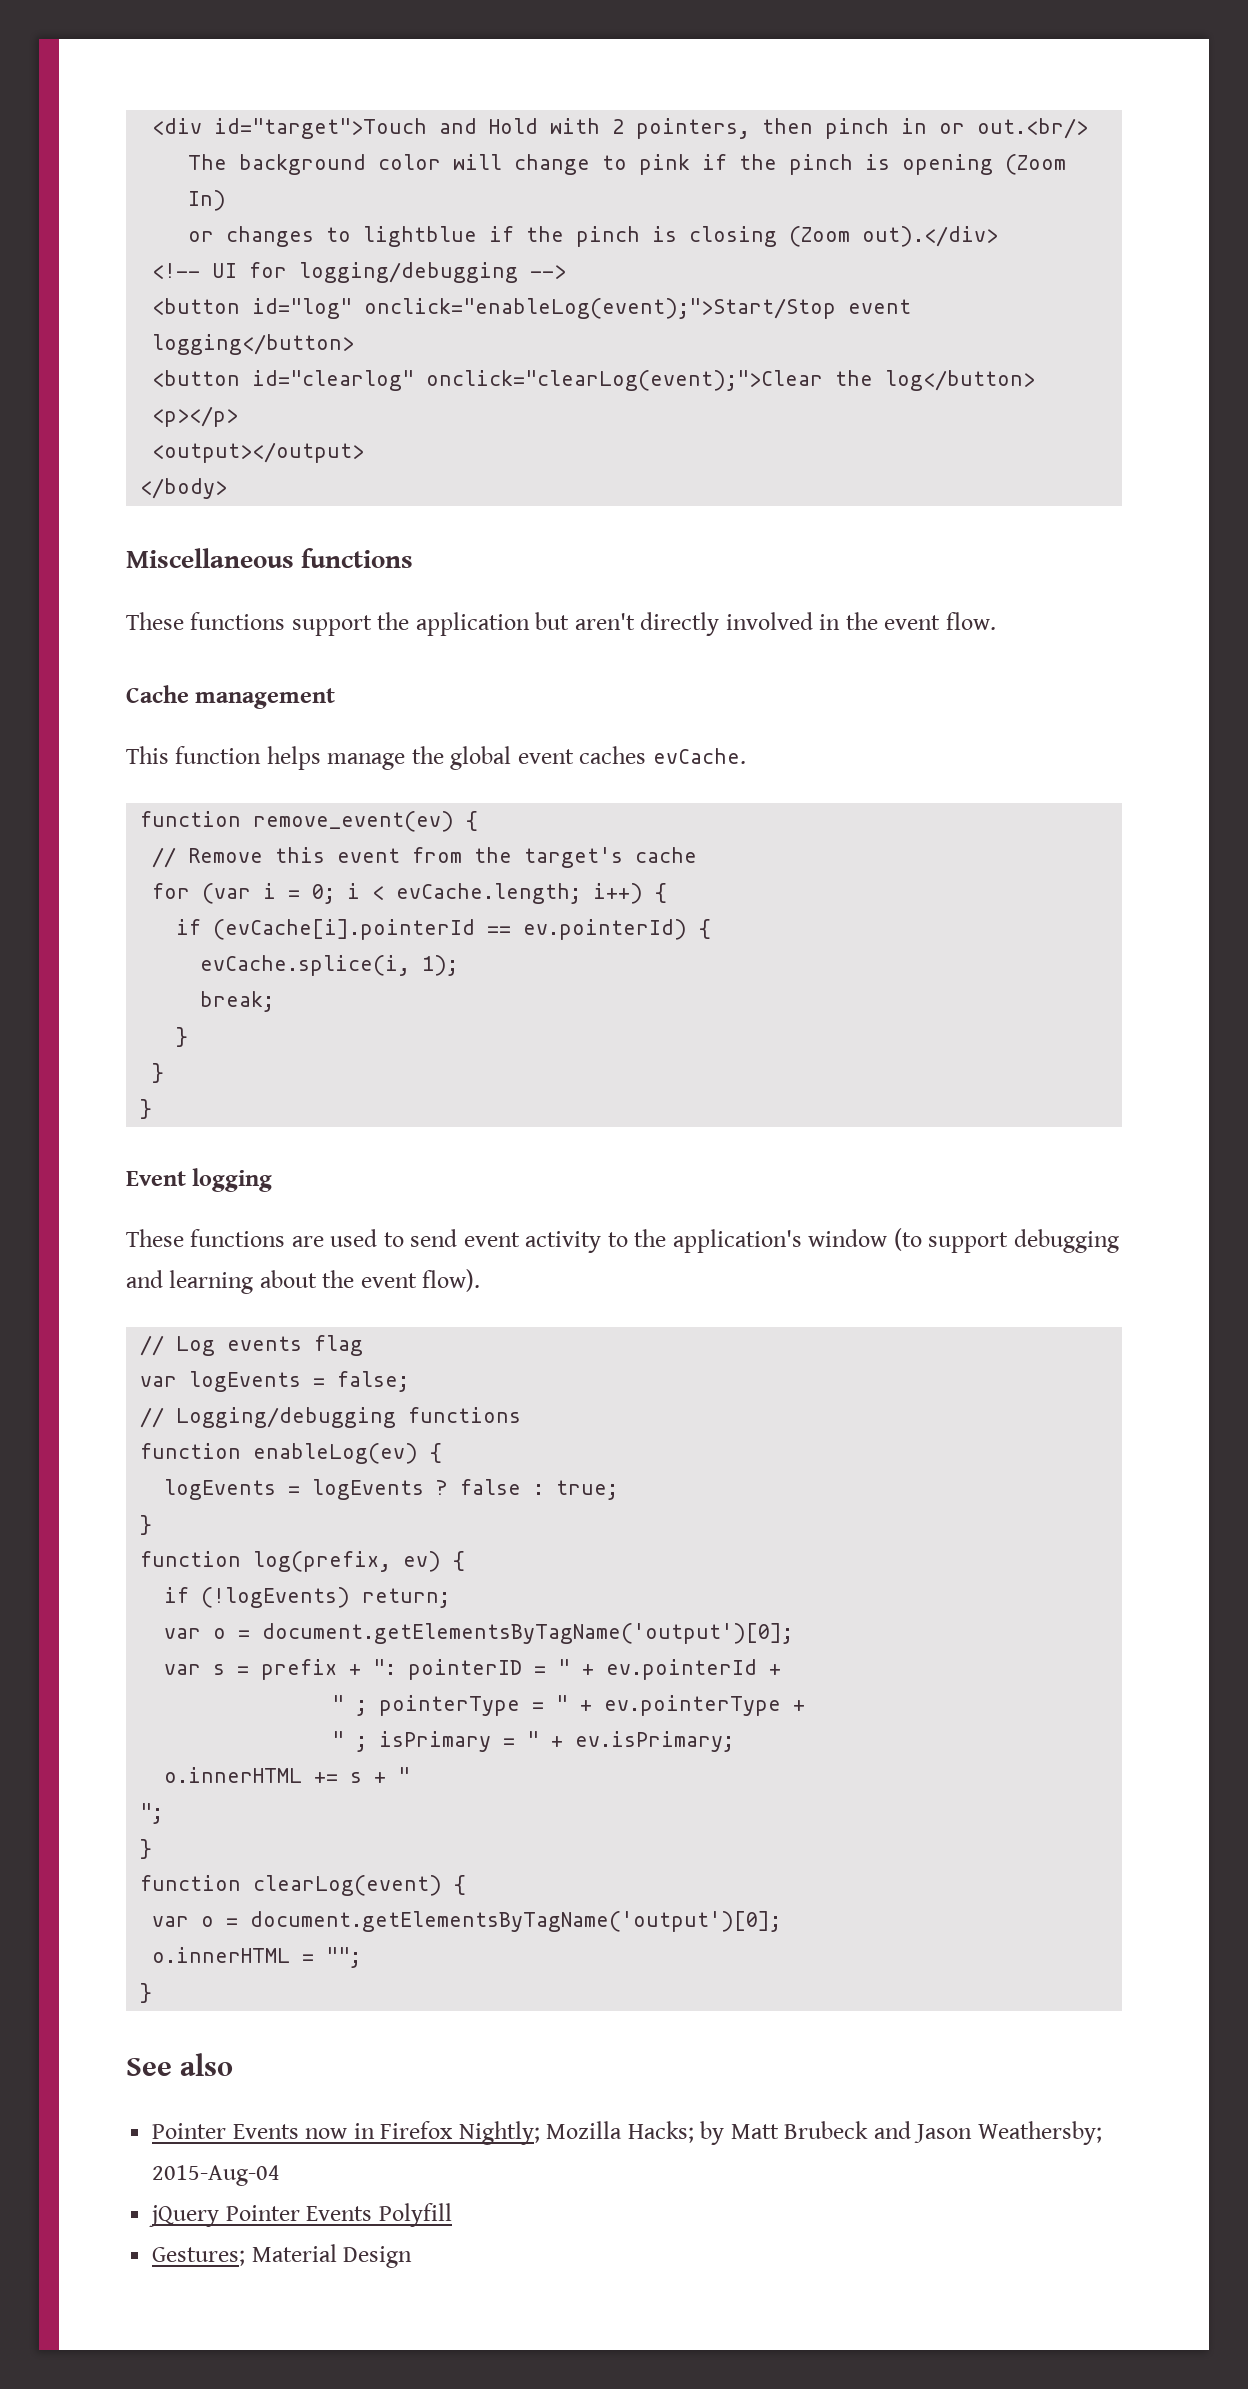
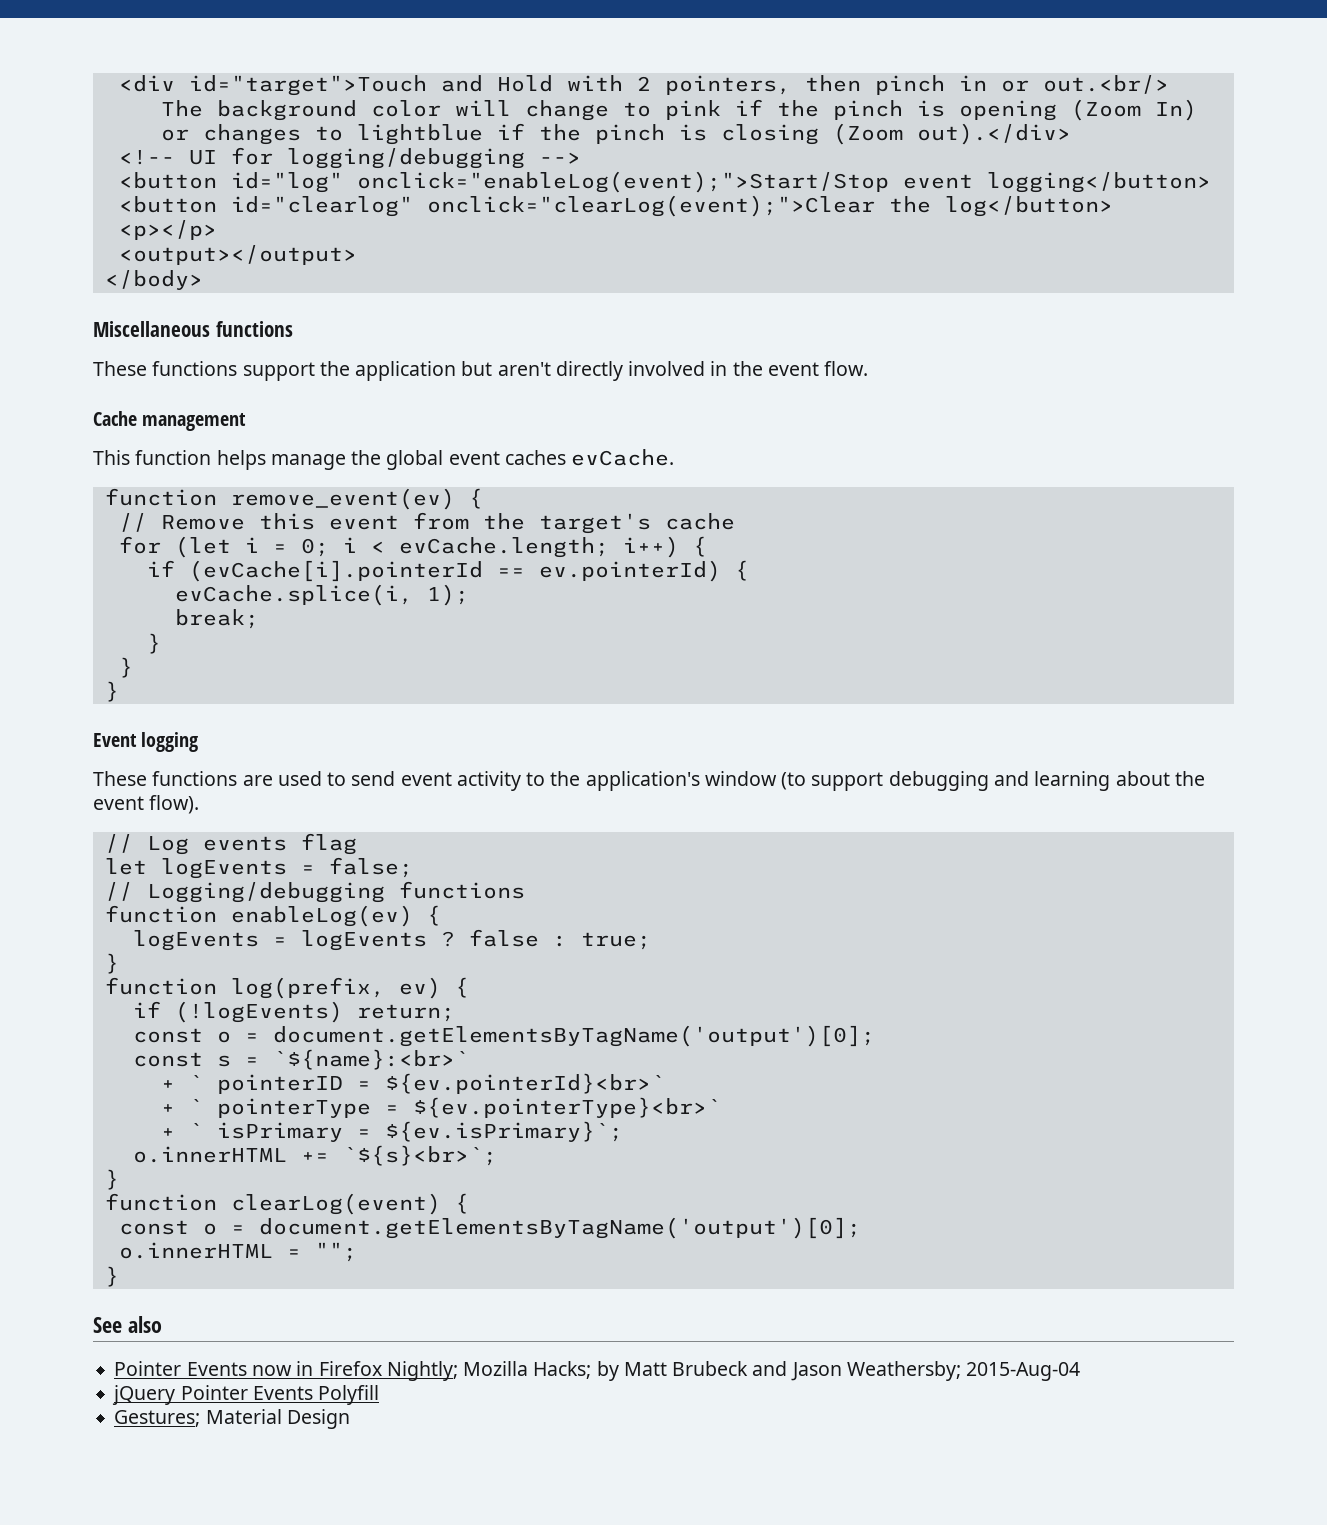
- for (var i = 0; i < evCache.length; i++) {
+ for (let i = 0; i < evCache.length; i++) {
- var logEvents = false;
+ let logEvents = false;
  if (!logEvents) return;
- var o = document.getElementsByTagName('output')[0];
- var s = prefix + ": pointerID = " + ev.pointerId +
- " ; pointerType = " + ev.pointerType +
- " ; isPrimary = " + ev.isPrimary;
- o.innerHTML += s + "
- ";
+ const o = document.getElementsByTagName('output')[0];
+ const s = `${name}:<br>`
+ + ` pointerID = ${ev.pointerId}<br>`
+ + ` pointerType = ${ev.pointerType}<br>`
+ + ` isPrimary = ${ev.isPrimary}`;
+ o.innerHTML += `${s}<br>`;
  function clearLog(event) {
- var o = document.getElementsByTagName('output')[0];
+ const o = document.getElementsByTagName('output')[0];

